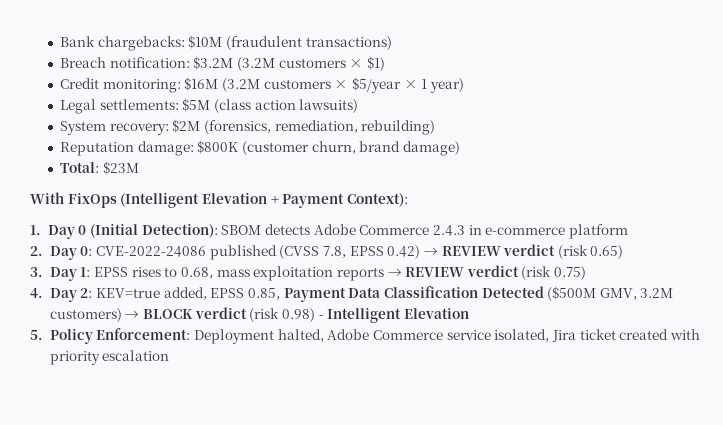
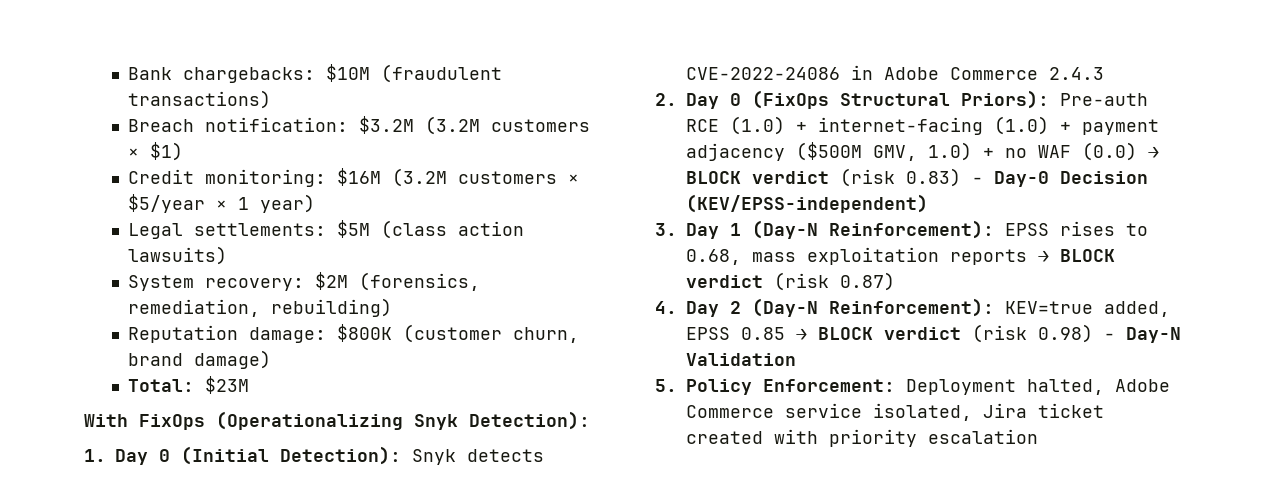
- With FixOps (Intelligent Elevation + Payment Context):
+ With FixOps (Operationalizing Snyk Detection):
- 1. Day 0 (Initial Detection): SBOM detects Adobe Commerce 2.4.3 in e-commerce platform
+ 1. Day 0 (Initial Detection): Snyk detects CVE-2022-24086 in Adobe Commerce 2.4.3
- 2. Day 0: CVE-2022-24086 published (CVSS 7.8, EPSS 0.42) → REVIEW verdict (risk 0.65)
+ 2. Day 0 (FixOps Structural Priors): Pre-auth RCE (1.0) + internet-facing (1.0) + payment adjacency ($500M GMV, 1.0) + no WAF (0.0) → BLOCK verdict (risk 0.83) - Day-0 Decision (KEV/EPSS-independent)
- 3. Day 1: EPSS rises to 0.68, mass exploitation reports → REVIEW verdict (risk 0.75)
+ 3. Day 1 (Day-N Reinforcement): EPSS rises to 0.68, mass exploitation reports → BLOCK verdict (risk 0.87)
- 4. Day 2: KEV=true added, EPSS 0.85, Payment Data Classification Detected ($500M GMV, 3.2M customers) → BLOCK verdict (risk 0.98) - Intelligent Elevation
+ 4. Day 2 (Day-N Reinforcement): KEV=true added, EPSS 0.85 → BLOCK verdict (risk 0.98) - Day-N Validation

